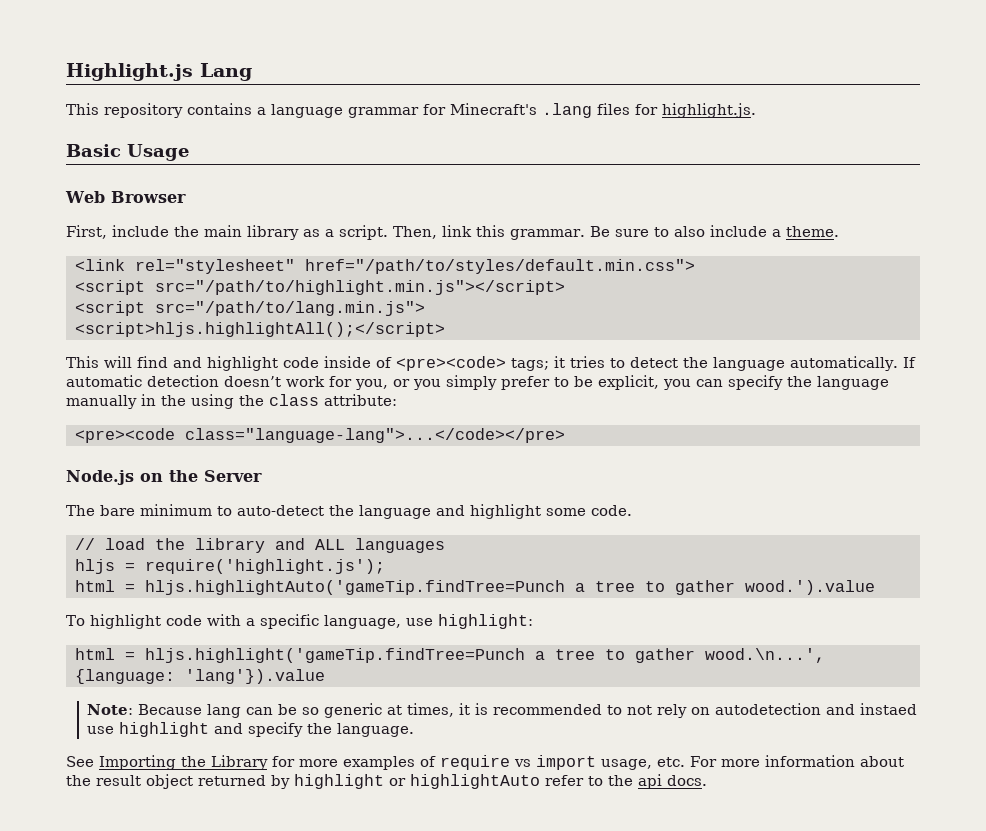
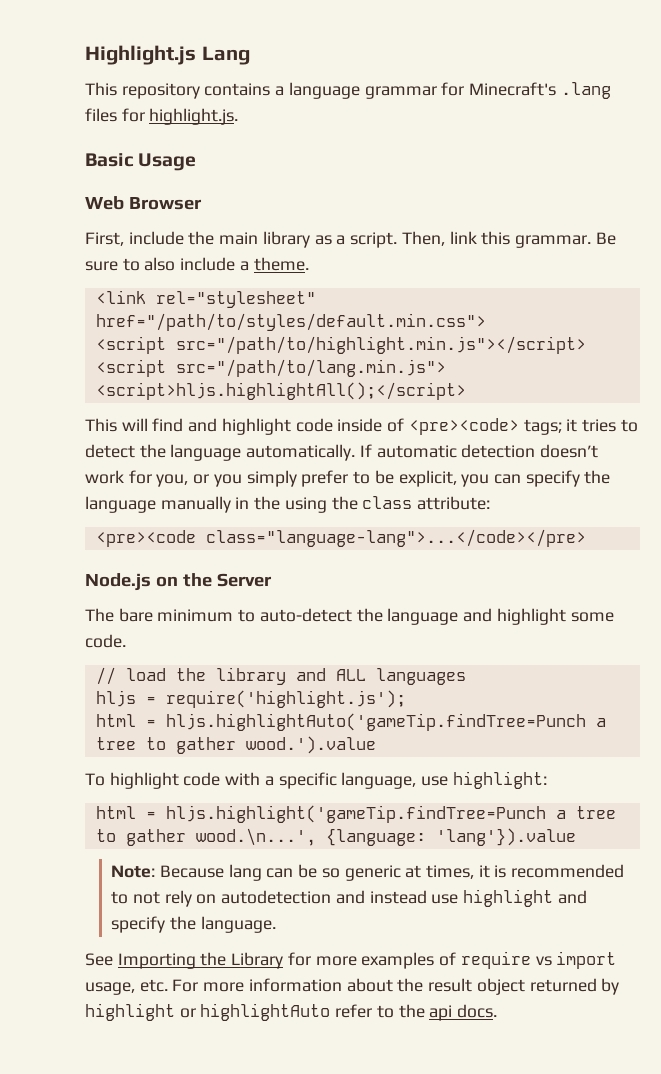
- Note: Because lang can be so generic at times, it is recommended to not rely on autodetection and instaed use highlight and specify the language.
+ Note: Because lang can be so generic at times, it is recommended to not rely on autodetection and instead use highlight and specify the language.

